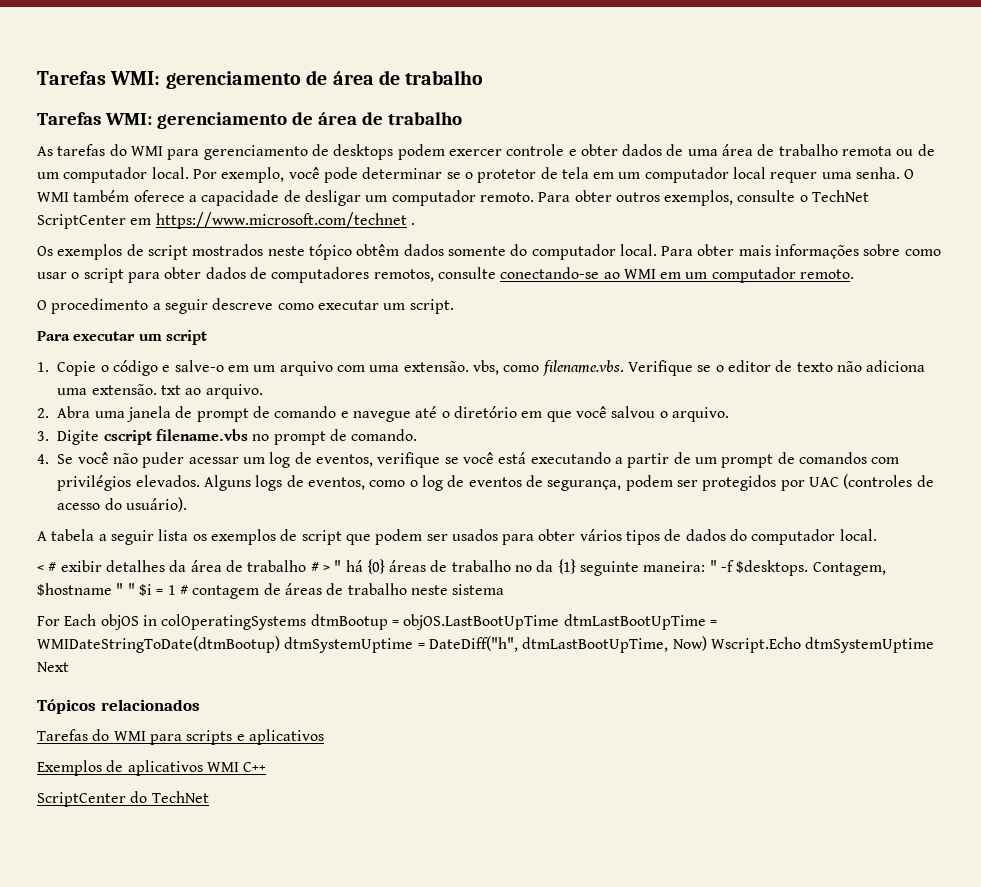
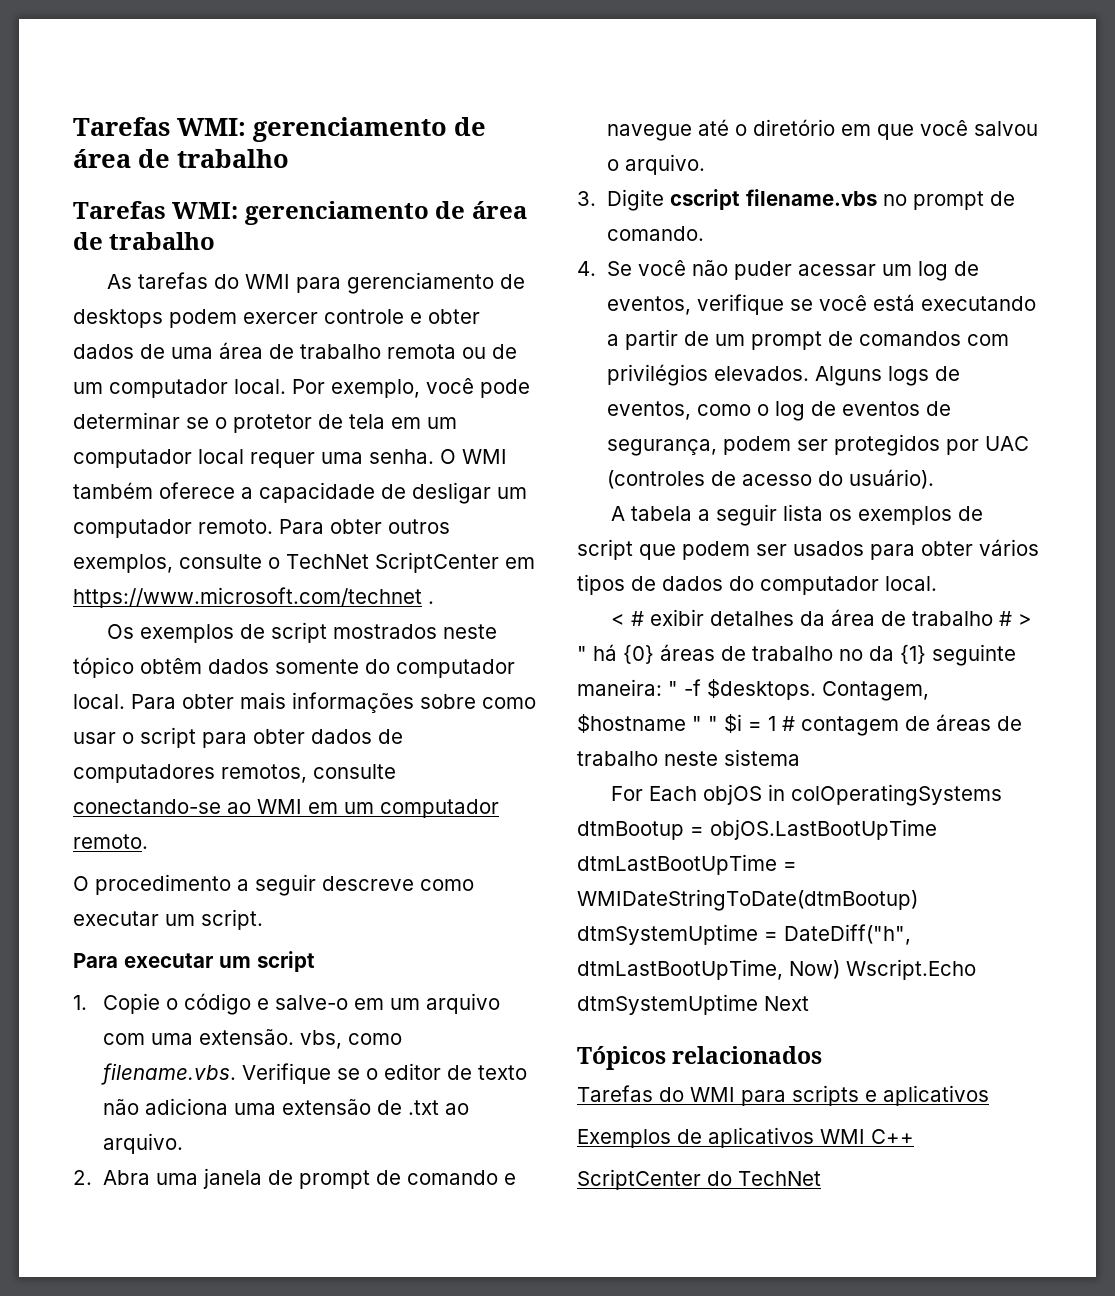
- 1. Copie o código e salve-o em um arquivo com uma extensão. vbs, como filename.vbs. Verifique se o editor de texto não adiciona uma extensão. txt ao arquivo.
+ 1. Copie o código e salve-o em um arquivo com uma extensão. vbs, como filename.vbs. Verifique se o editor de texto não adiciona uma extensão de .txt ao arquivo.

